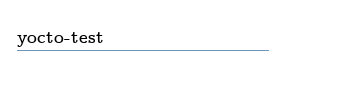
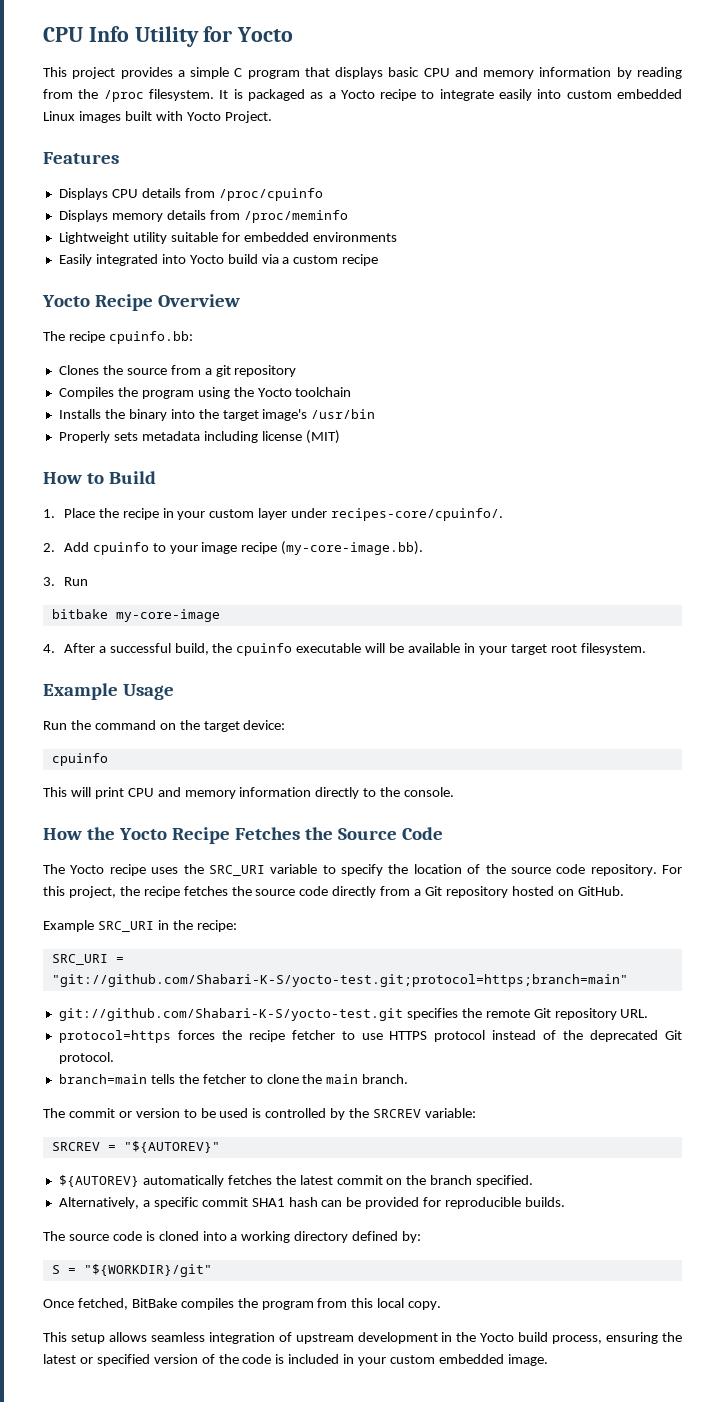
- yocto-test
+ CPU Info Utility for Yocto
+ This project provides a simple C program that displays basic CPU and memory information by reading from the /proc filesystem. It is packaged as a Yocto recipe to integrate easily into custom embedded Linux images built with Yocto Project.
+ Features
+ Displays CPU details from /proc/cpuinfo
+ Displays memory details from /proc/meminfo
+ Lightweight utility suitable for embedded environments
+ Easily integrated into Yocto build via a custom recipe
+ Yocto Recipe Overview
+ The recipe cpuinfo.bb:
+ Clones the source from a git repository
+ Compiles the program using the Yocto toolchain
+ Installs the binary into the target image's /usr/bin
+ Properly sets metadata including license (MIT)
+ How to Build
+ 1. Place the recipe in your custom layer under recipes-core/cpuinfo/.
+ 2. Add cpuinfo to your image recipe (my-core-image.bb).
+ 3. Run
+ bitbake my-core-image
+ 4. After a successful build, the cpuinfo executable will be available in your target root filesystem.
+ Example Usage
+ Run the command on the target device:
+ cpuinfo
+ This will print CPU and memory information directly to the console.
+ How the Yocto Recipe Fetches the Source Code
+ The Yocto recipe uses the SRC_URI variable to specify the location of the source code repository. For this project, the recipe fetches the source code directly from a Git repository hosted on GitHub.
+ Example SRC_URI in the recipe:
+ SRC_URI = "git://github.com/Shabari-K-S/yocto-test.git;protocol=https;branch=main"
+ git://github.com/Shabari-K-S/yocto-test.git specifies the remote Git repository URL.
+ protocol=https forces the recipe fetcher to use HTTPS protocol instead of the deprecated Git protocol.
+ branch=main tells the fetcher to clone the main branch.
+ The commit or version to be used is controlled by the SRCREV variable:
+ SRCREV = "${AUTOREV}"
+ ${AUTOREV} automatically fetches the latest commit on the branch specified.
+ Alternatively, a specific commit SHA1 hash can be provided for reproducible builds.
+ The source code is cloned into a working directory defined by:
+ S = "${WORKDIR}/git"
+ Once fetched, BitBake compiles the program from this local copy.
+ This setup allows seamless integration of upstream development in the Yocto build process, ensuring the latest or specified version of the code is included in your custom embedded image.

